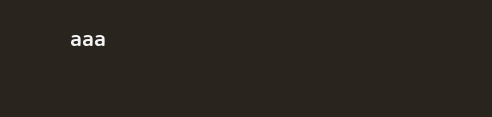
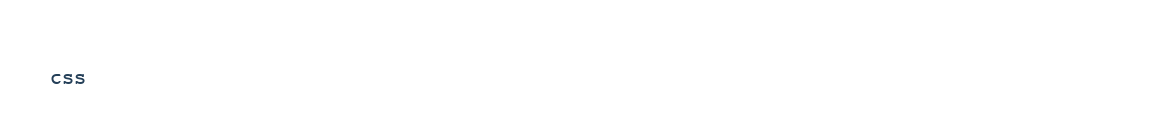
- aaa
+ css

